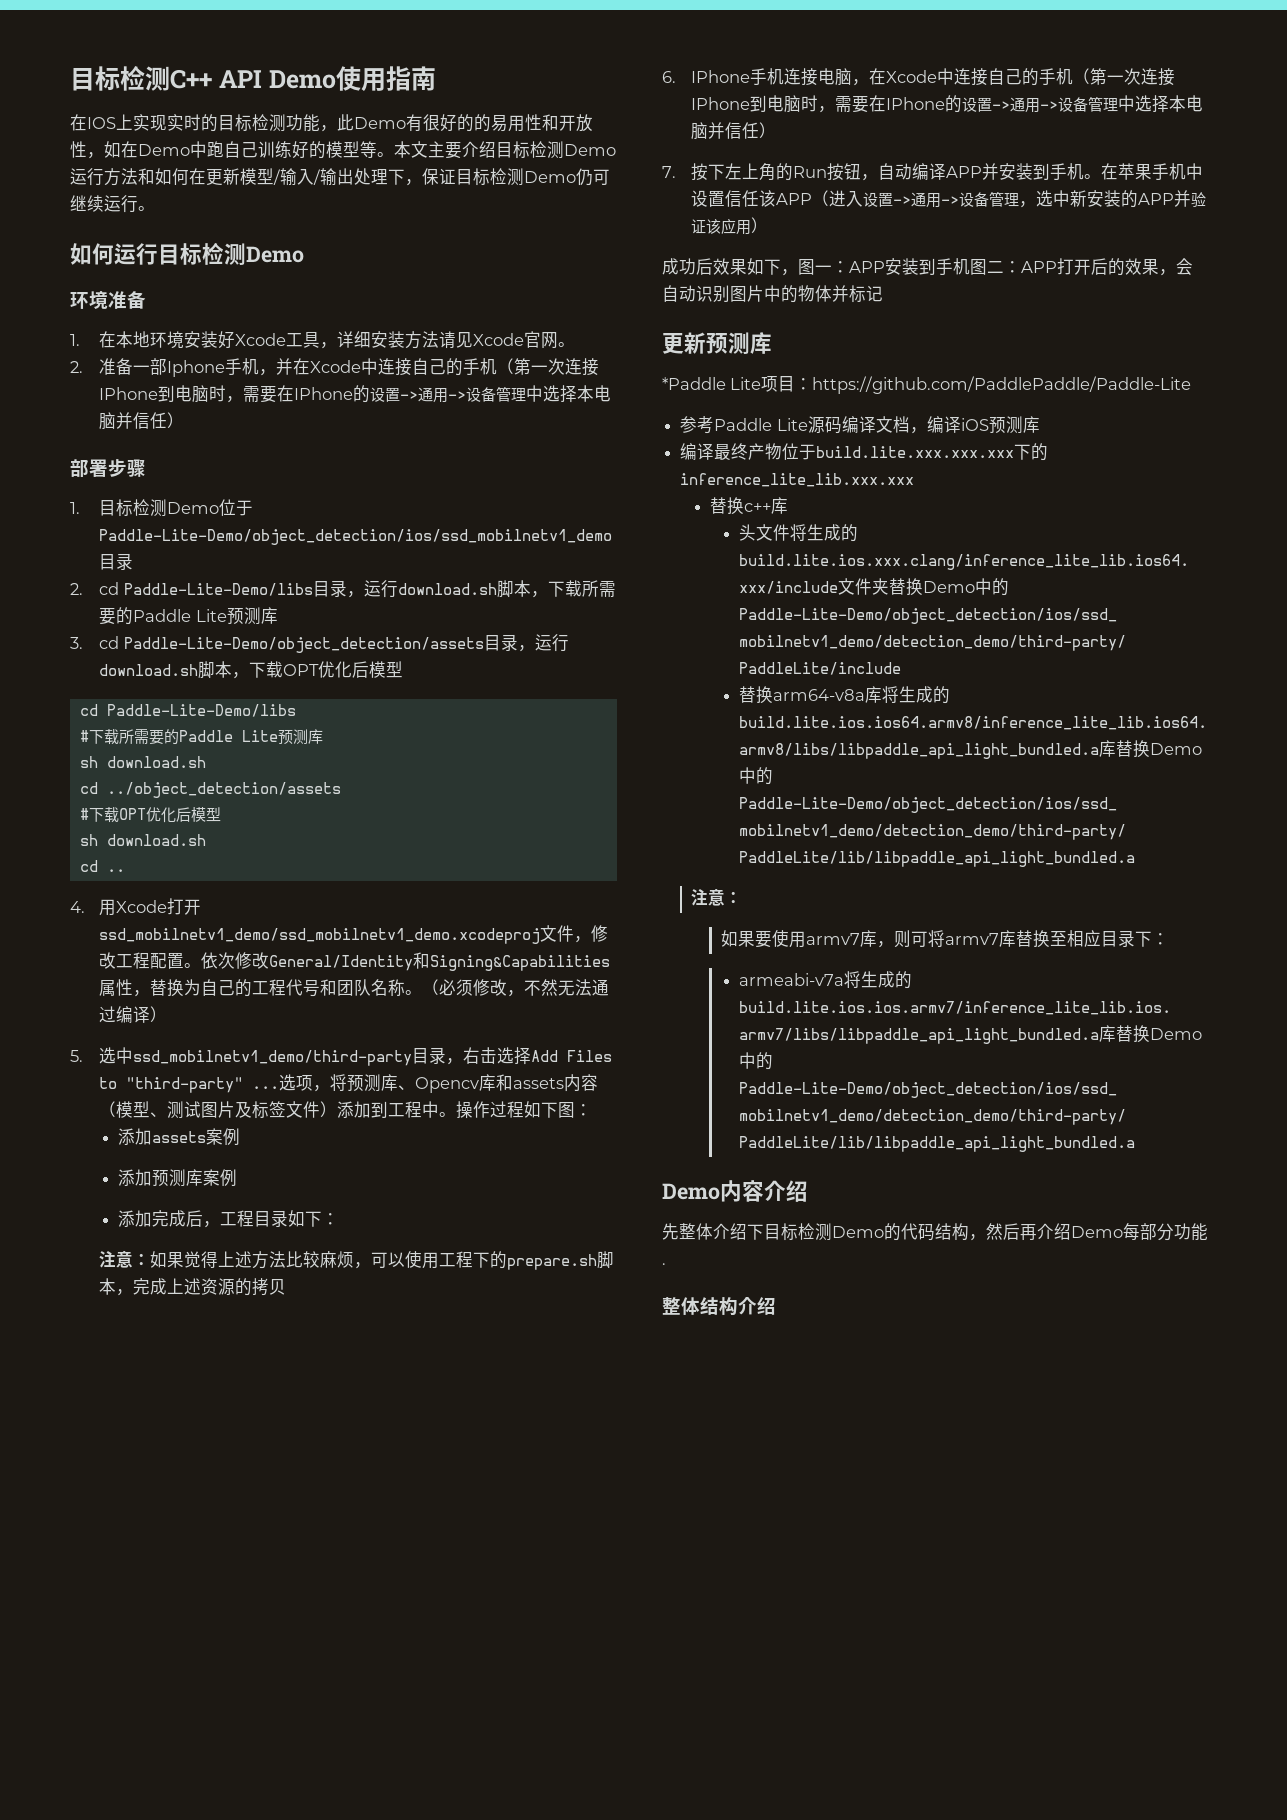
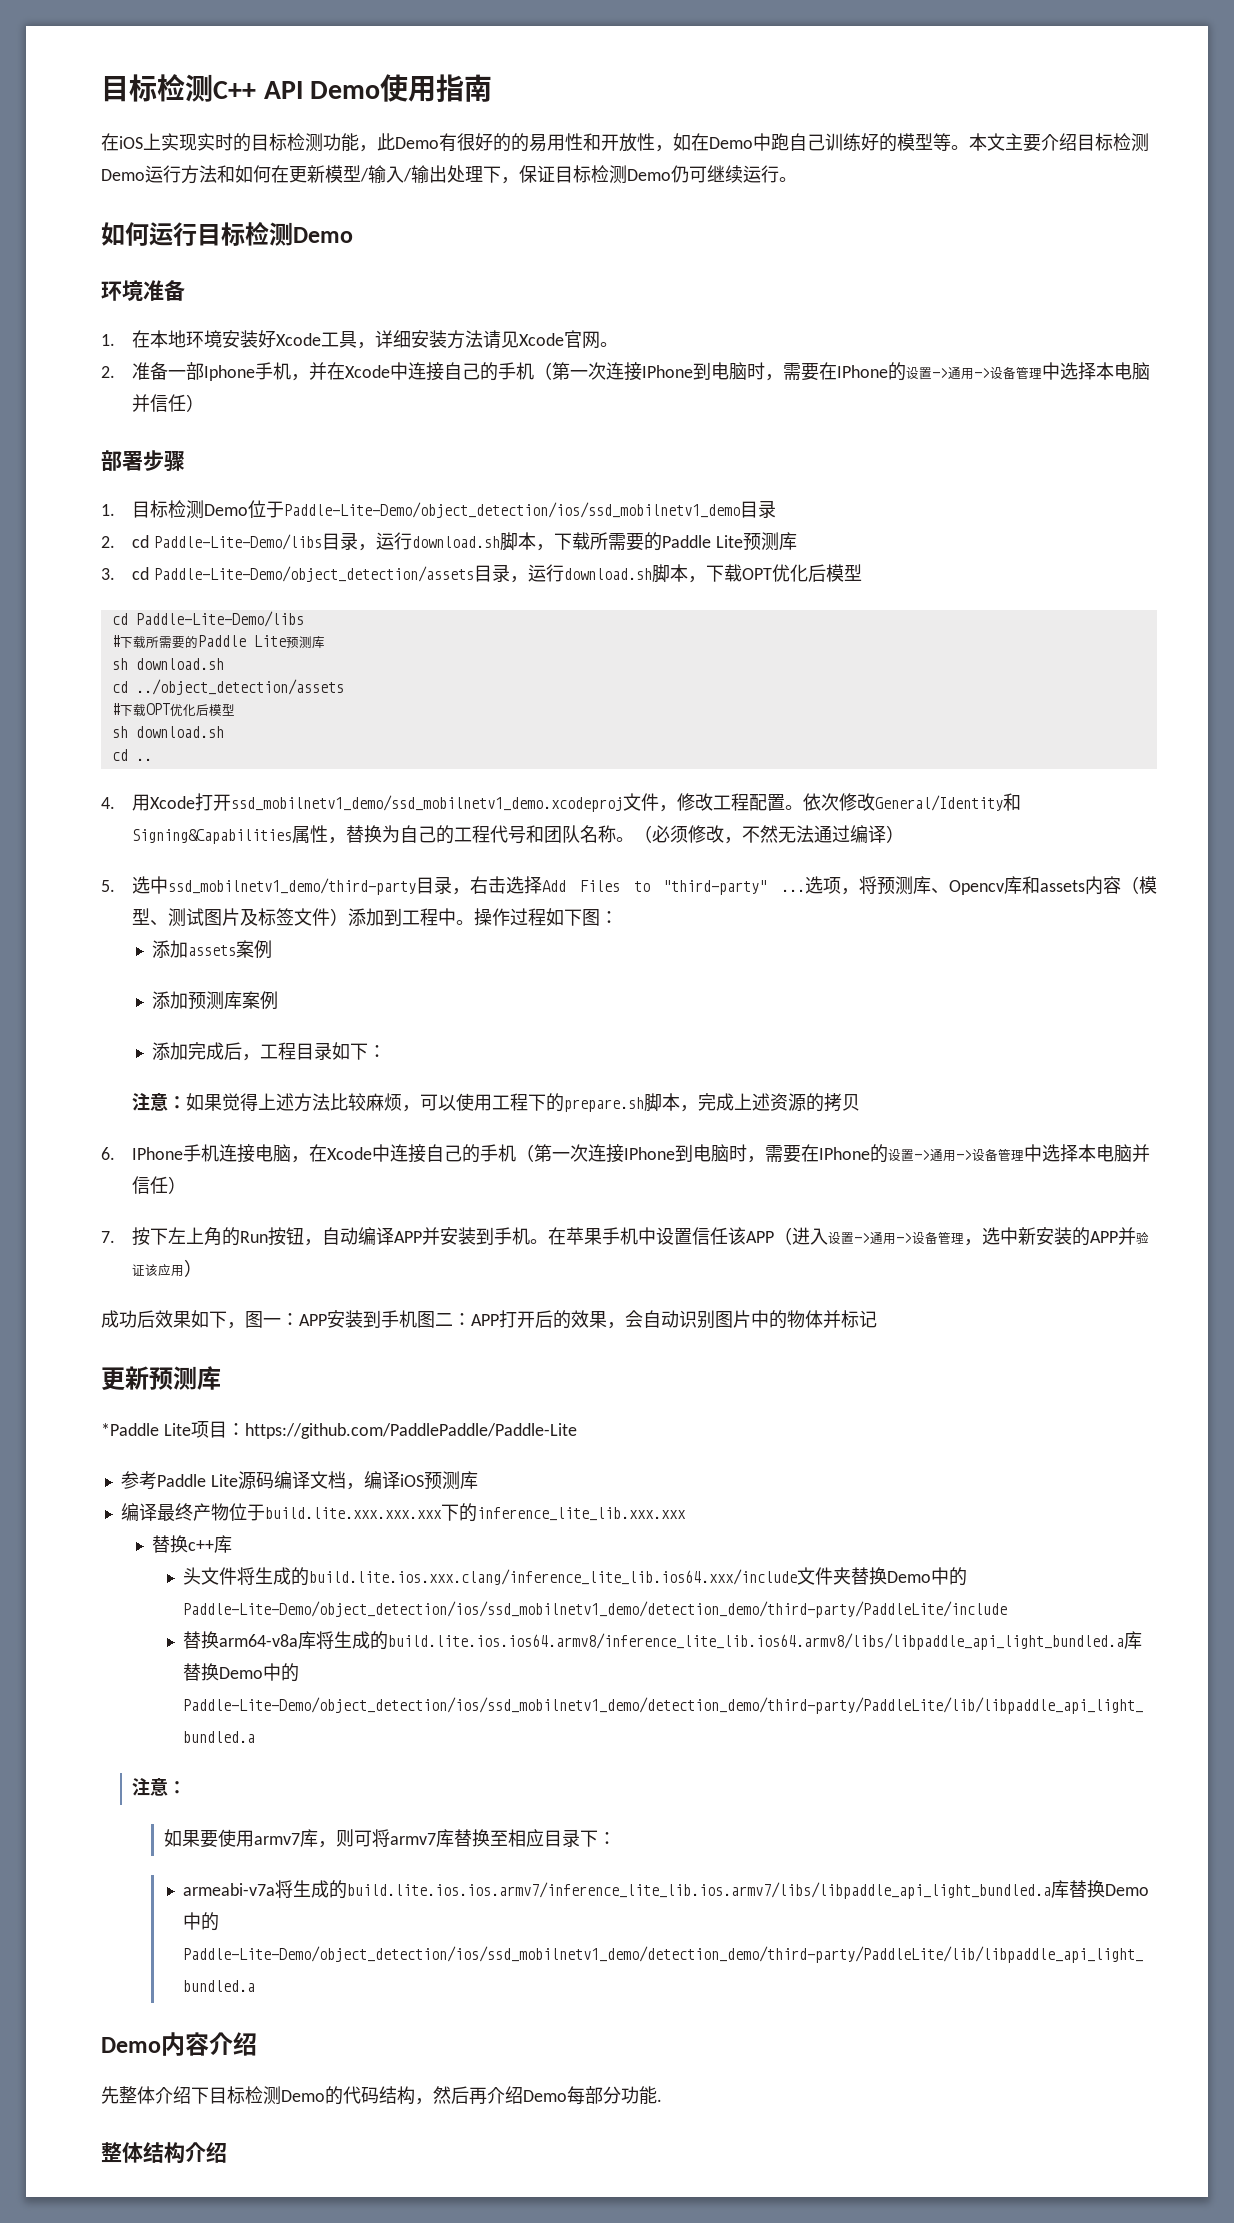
- 在IOS上实现实时的目标检测功能，此Demo有很好的的易用性和开放性，如在Demo中跑自己训练好的模型等。
+ 在iOS上实现实时的目标检测功能，此Demo有很好的的易用性和开放性，如在Demo中跑自己训练好的模型等。

